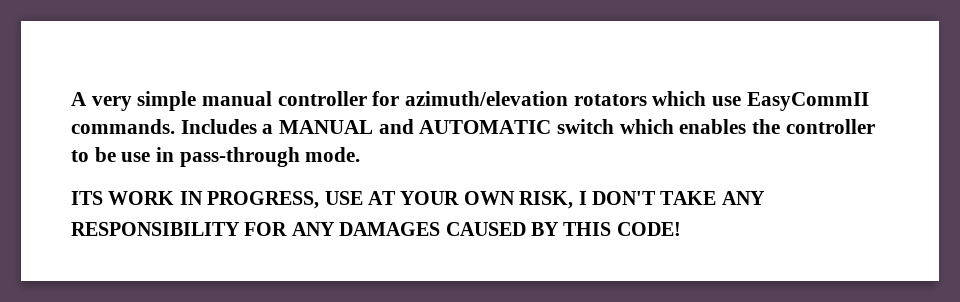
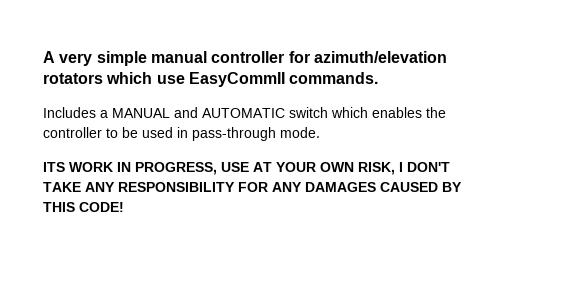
- A very simple manual controller for azimuth/elevation rotators which use EasyCommII commands. Includes a MANUAL and AUTOMATIC switch which enables the controller to be use in pass-through mode.
+ A very simple manual controller for azimuth/elevation rotators which use EasyCommII commands.
+ Includes a MANUAL and AUTOMATIC switch which enables the controller to be used in pass-through mode.

